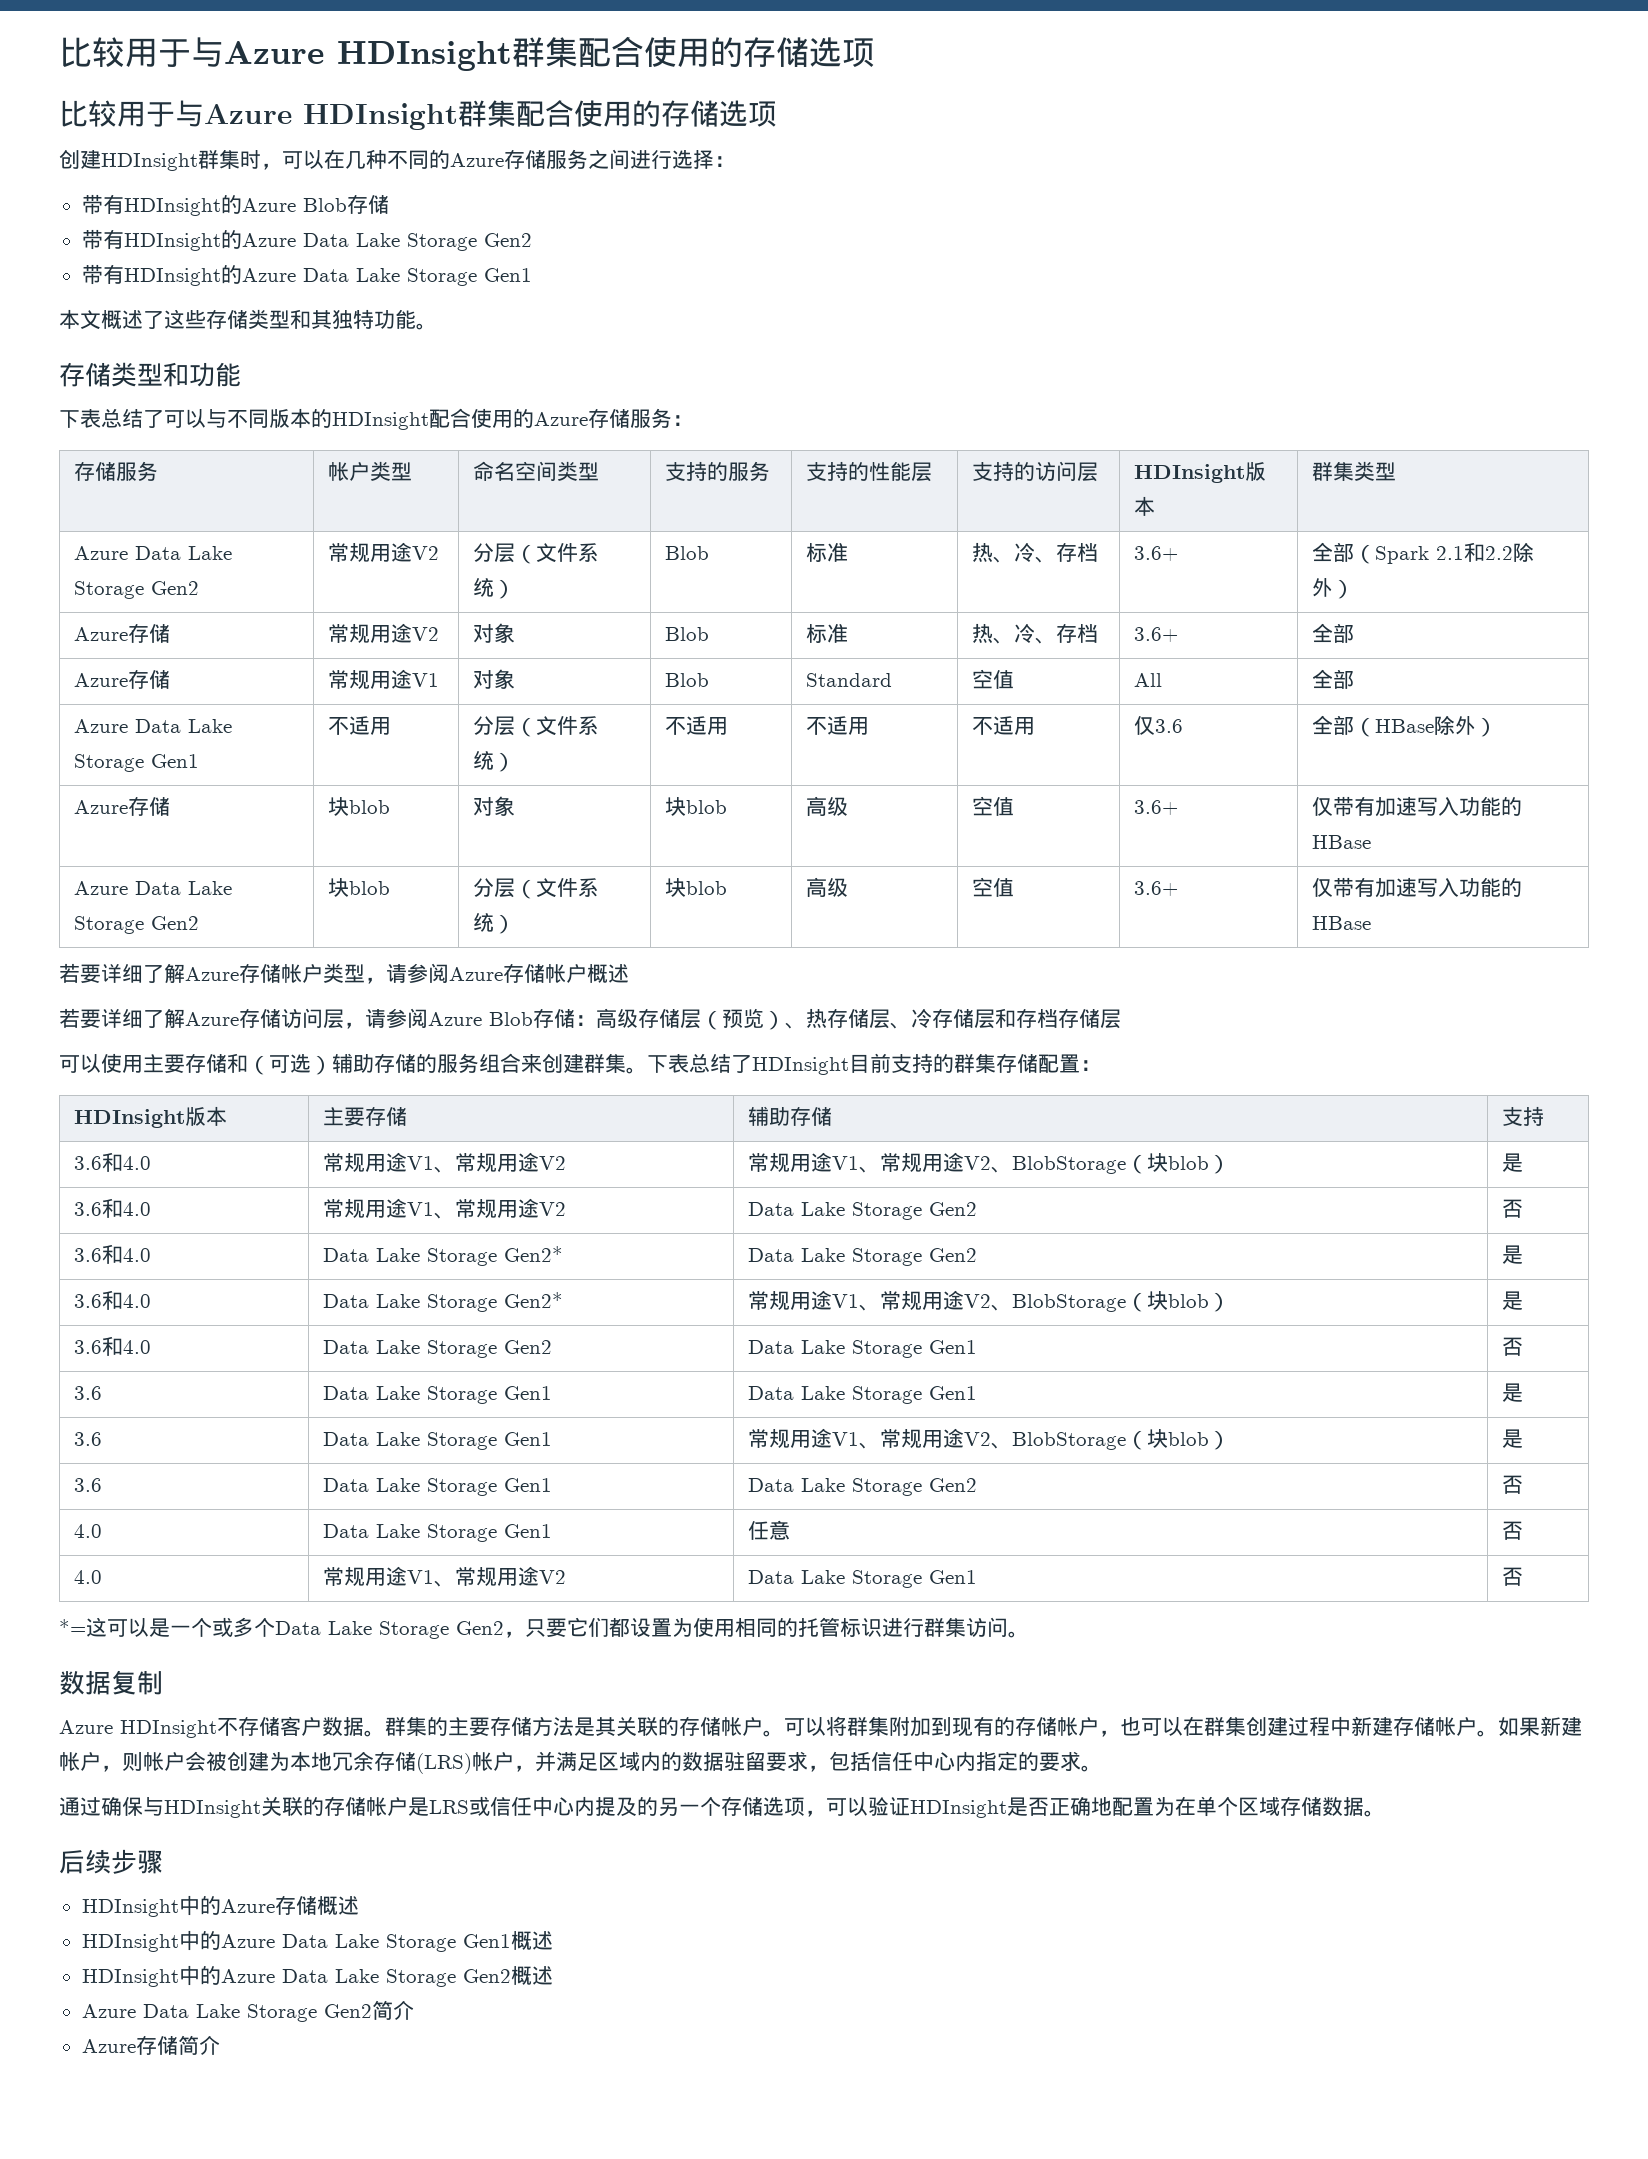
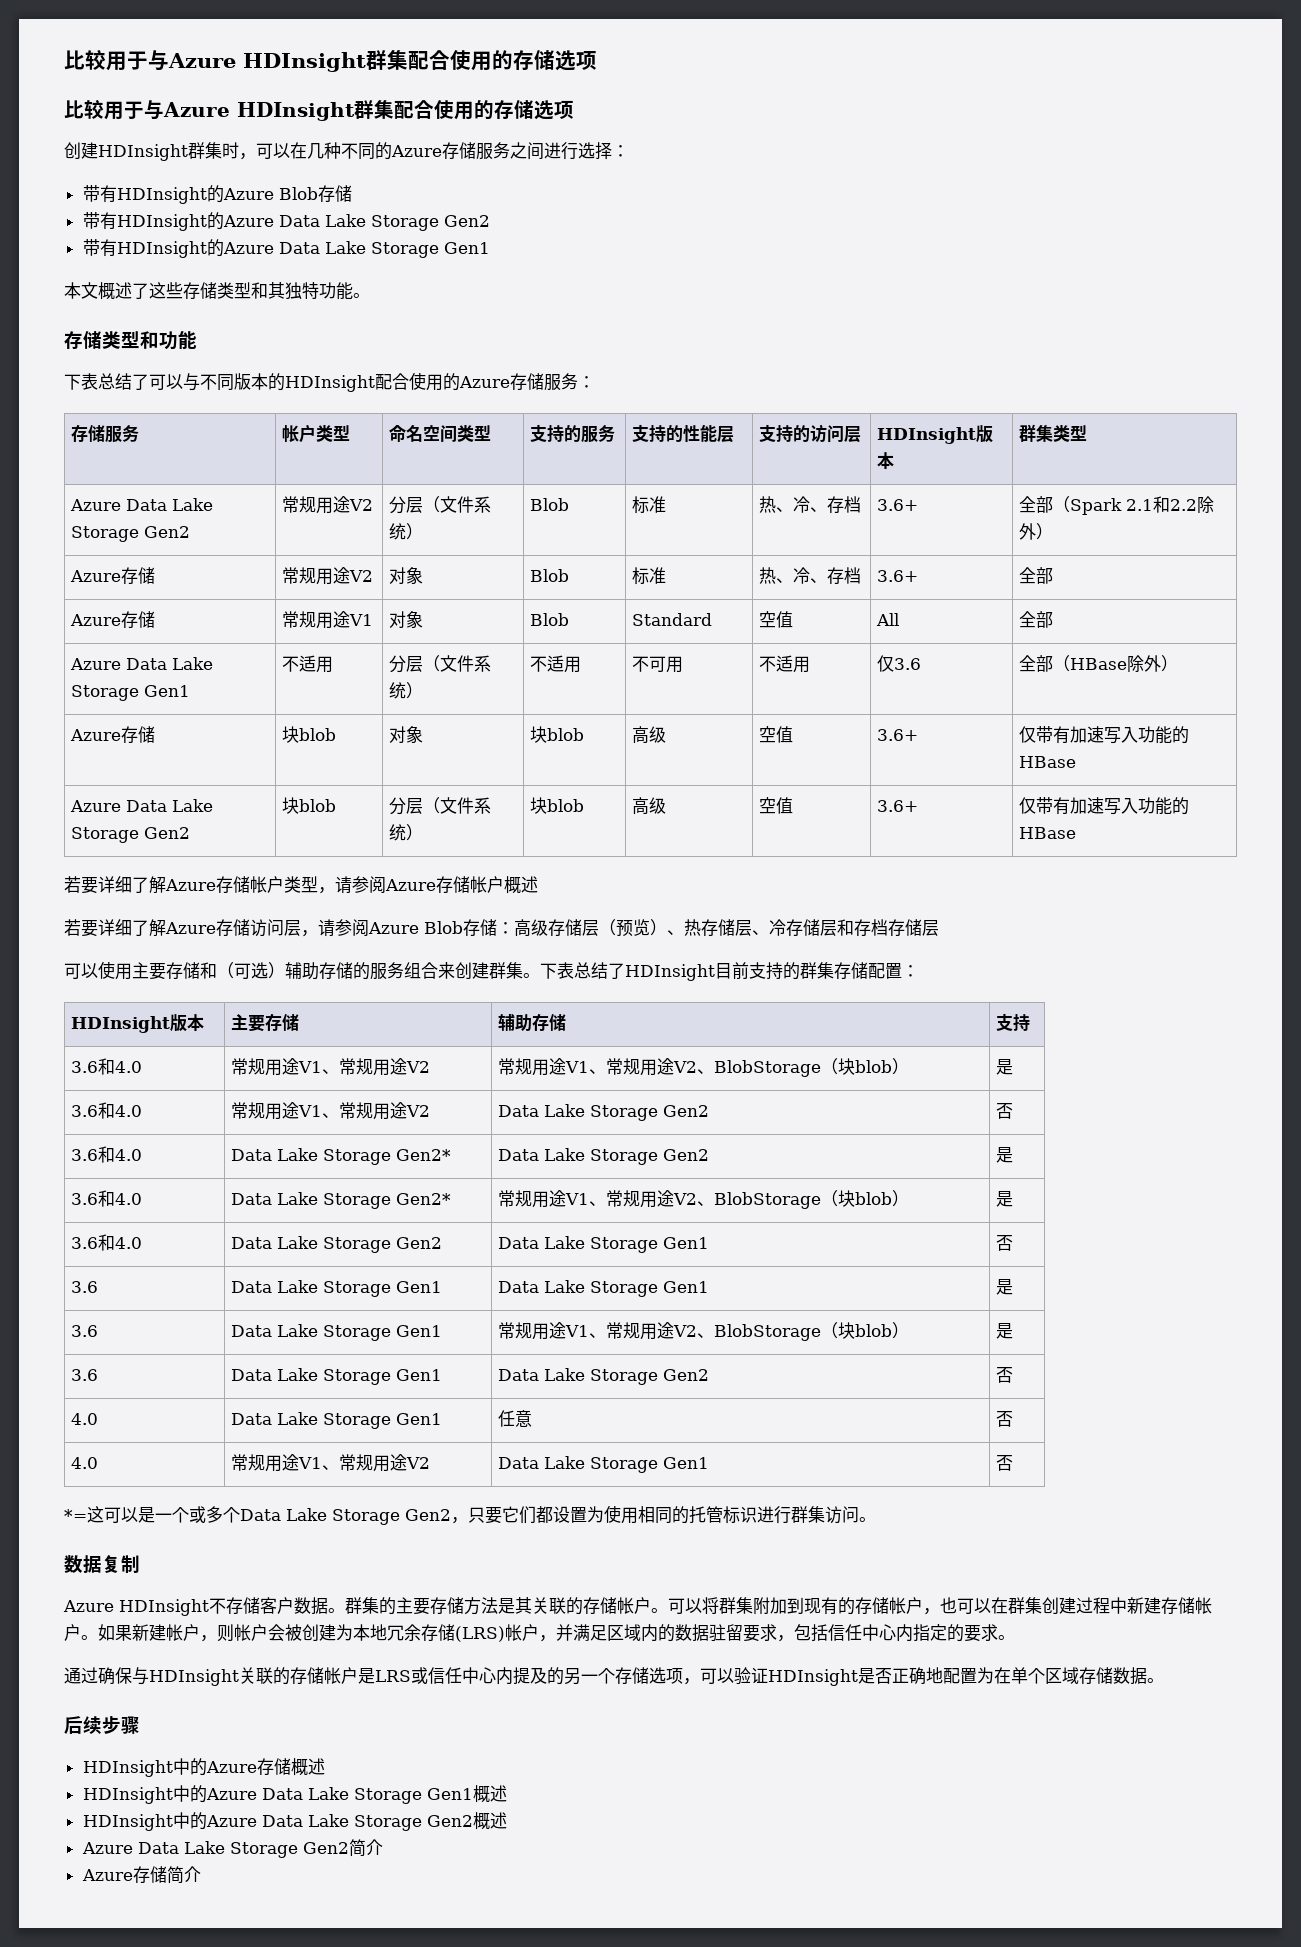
- Azure Data Lake Storage Gen1 | 不适用 | 分层（文件系统） | 不适用 | 不适用 | 不适用 | 仅3.6 | 全部（HBase除外）
+ Azure Data Lake Storage Gen1 | 不适用 | 分层（文件系统） | 不适用 | 不可用 | 不适用 | 仅3.6 | 全部（HBase除外）

